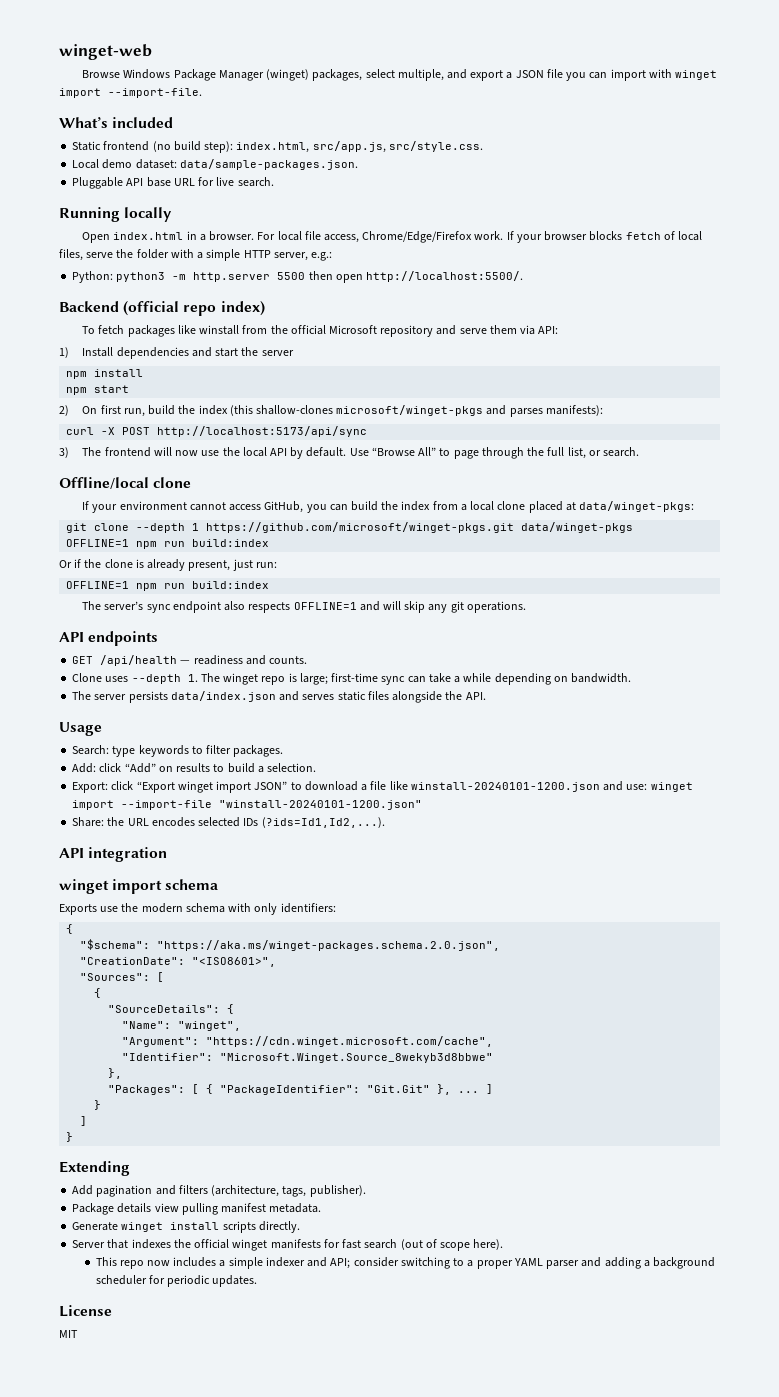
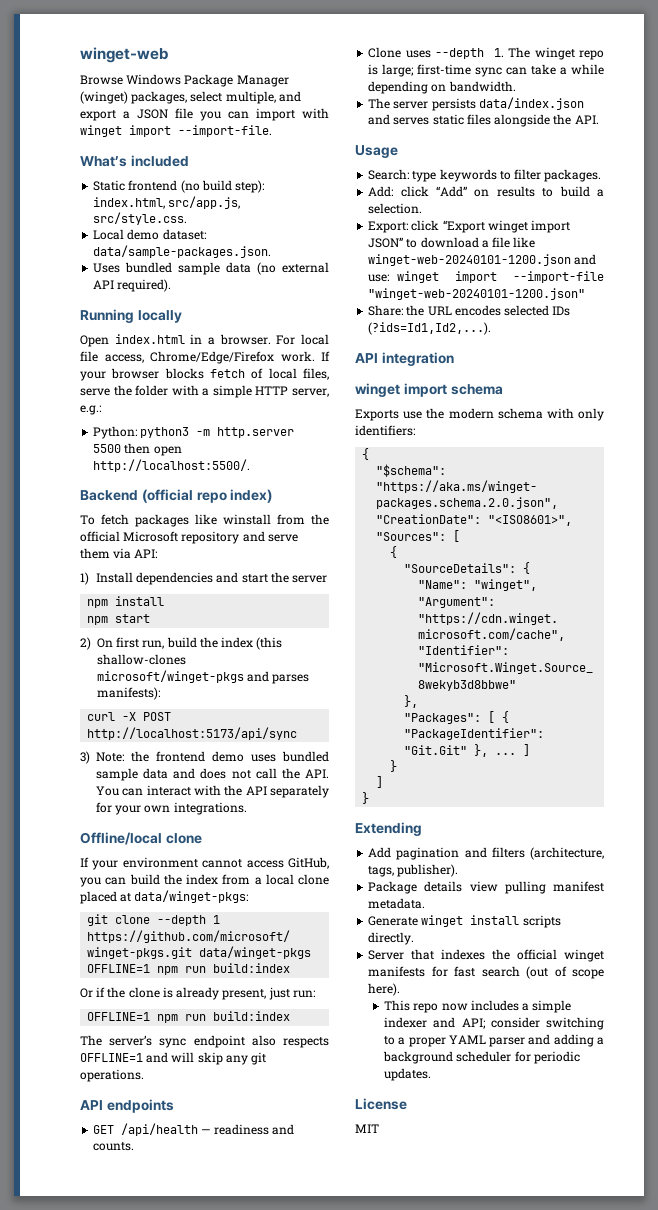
- Pluggable API base URL for live search.
+ Uses bundled sample data (no external API required).
- 3) The frontend will now use the local API by default. Use “Browse All” to page through the full list, or search.
+ 3) Note: the frontend demo uses bundled sample data and does not call the API. You can interact with the API separately for your own integrations.
- Export: click “Export winget import JSON” to download a file like winstall-20240101-1200.json and use: winget import --import-file "winstall-20240101-1200.json"
+ Export: click “Export winget import JSON” to download a file like winget-web-20240101-1200.json and use: winget import --import-file "winget-web-20240101-1200.json"

